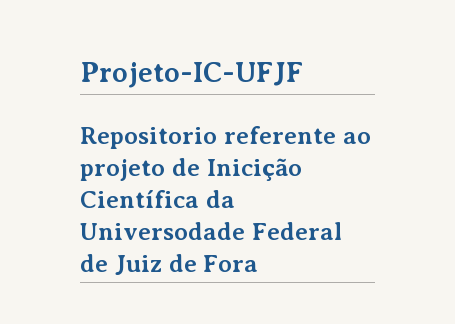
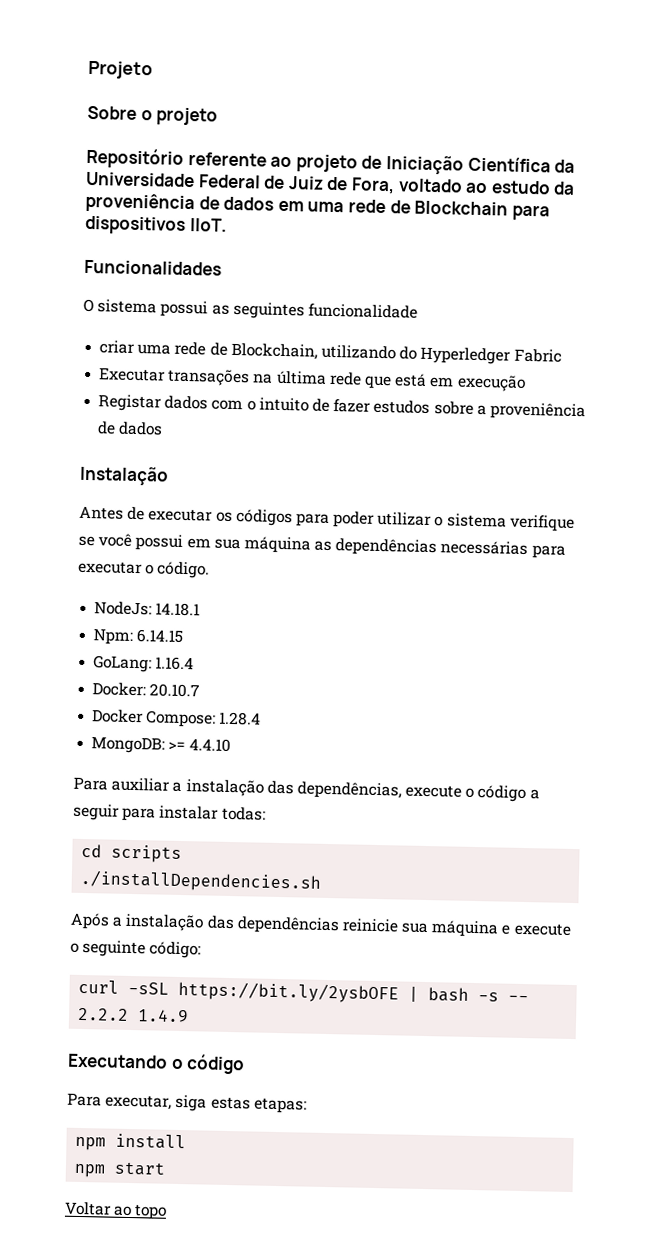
- Projeto-IC-UFJF
- Repositorio referente ao projeto de Inicição Científica da Universodade Federal de Juiz de Fora
+ Projeto
+ Sobre o projeto
+ Repositório referente ao projeto de Iniciação Científica da Universidade Federal de Juiz de Fora, voltado ao estudo da proveniência de dados em uma rede de Blockchain para dispositivos IIoT.
+ Funcionalidades
+ O sistema possui as seguintes funcionalidade
+ criar uma rede de Blockchain, utilizando do Hyperledger Fabric
+ Executar transações na última rede que está em execução
+ Registar dados com o intuito de fazer estudos sobre a proveniência de dados
+ Instalação
+ Antes de executar os códigos para poder utilizar o sistema verifique se você possui em sua máquina as dependências necessárias para executar o código.
+ NodeJs: 14.18.1
+ Npm: 6.14.15
+ GoLang: 1.16.4
+ Docker: 20.10.7
+ Docker Compose: 1.28.4
+ MongoDB: >= 4.4.10
+ Para auxiliar a instalação das dependências, execute o código a seguir para instalar todas:
+ cd scripts
+ ./installDependencies.sh
+ Após a instalação das dependências reinicie sua máquina e execute o seguinte código:
+ curl -sSL https://bit.ly/2ysbOFE | bash -s -- 2.2.2 1.4.9
+ Executando o código
+ Para executar, siga estas etapas:
+ npm install
+ npm start
+ Voltar ao topo

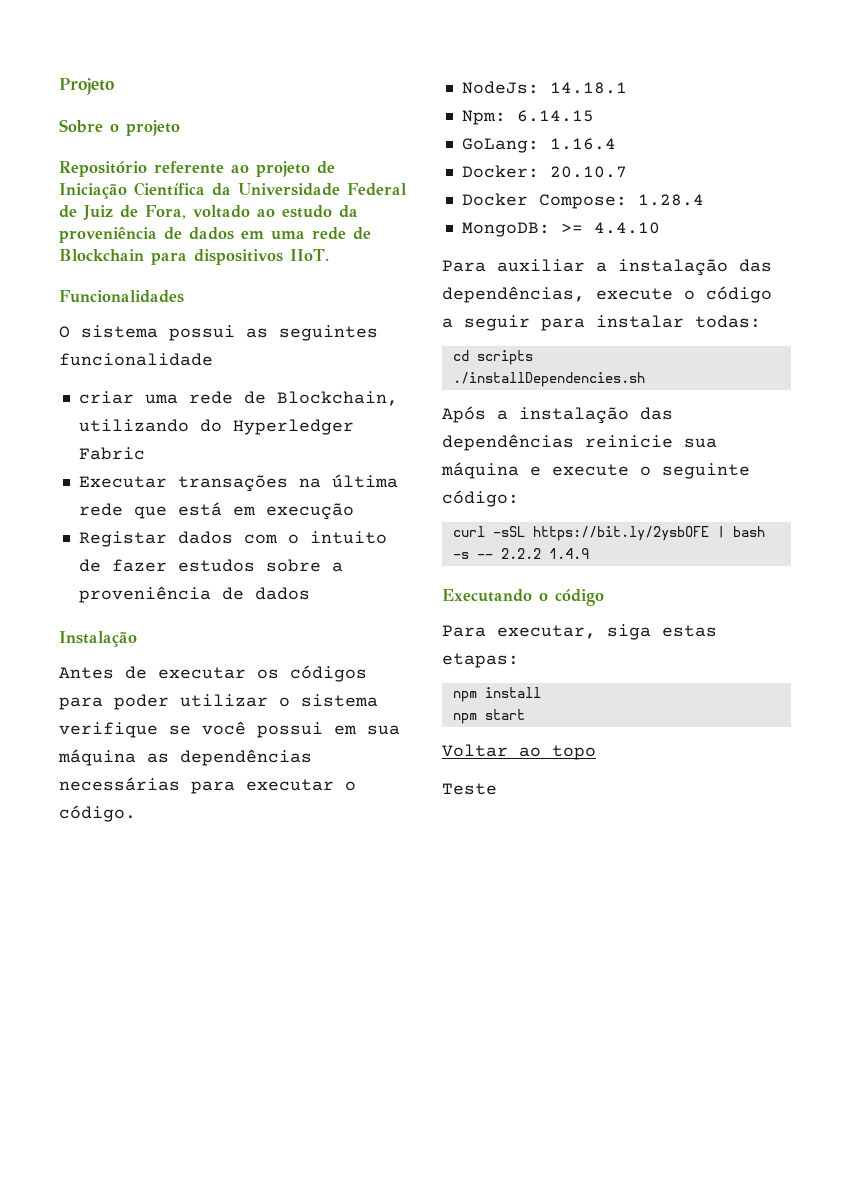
+ Teste

